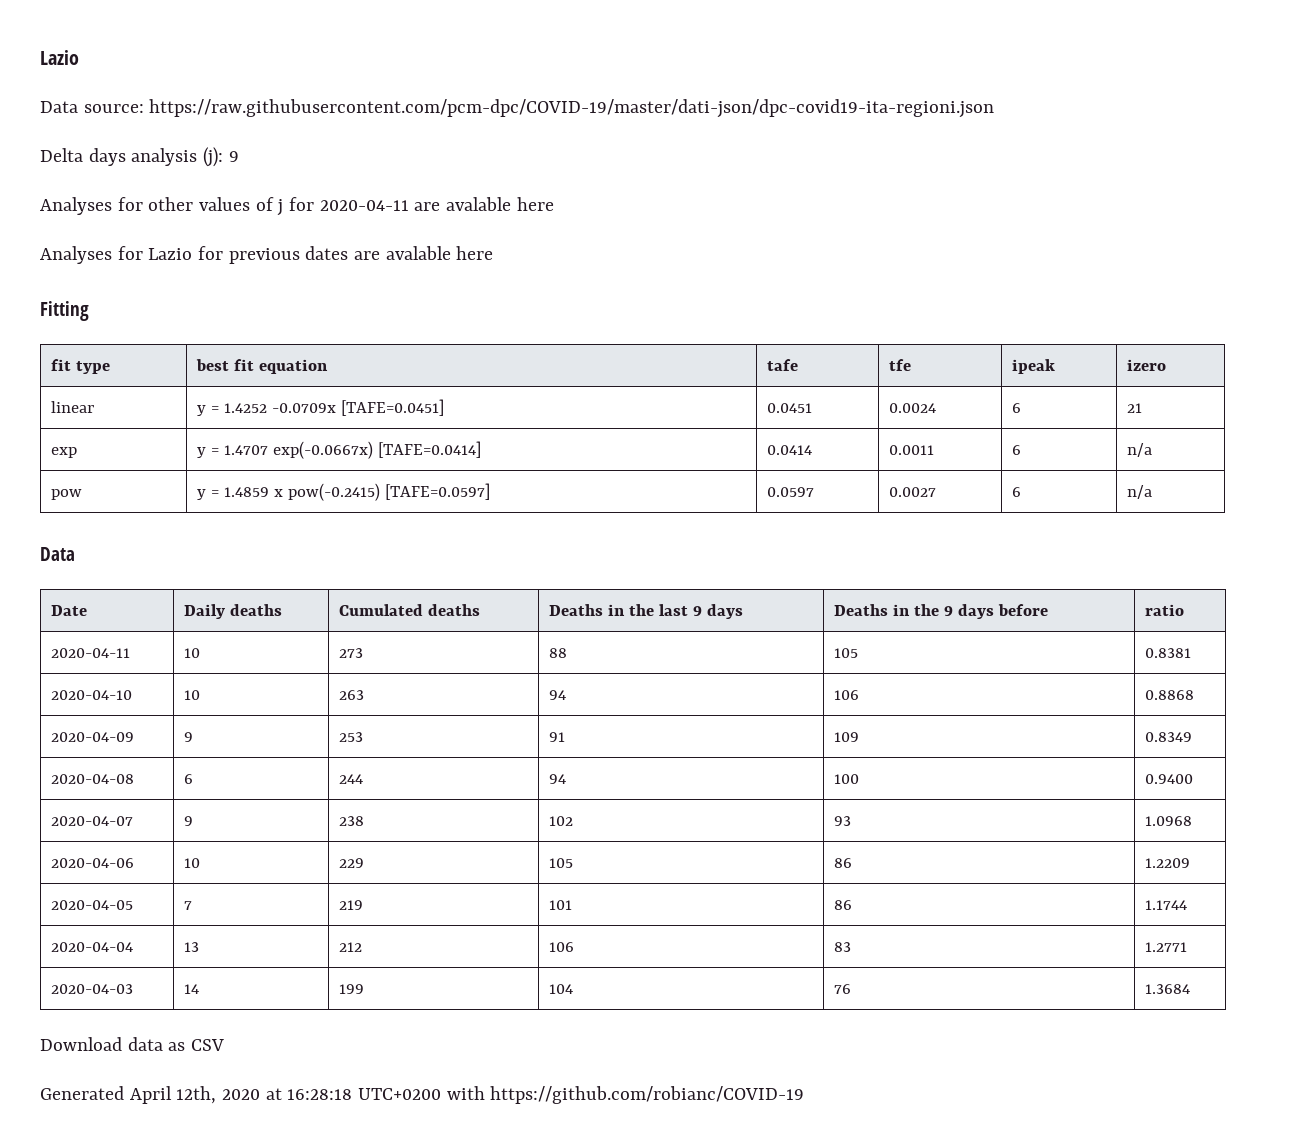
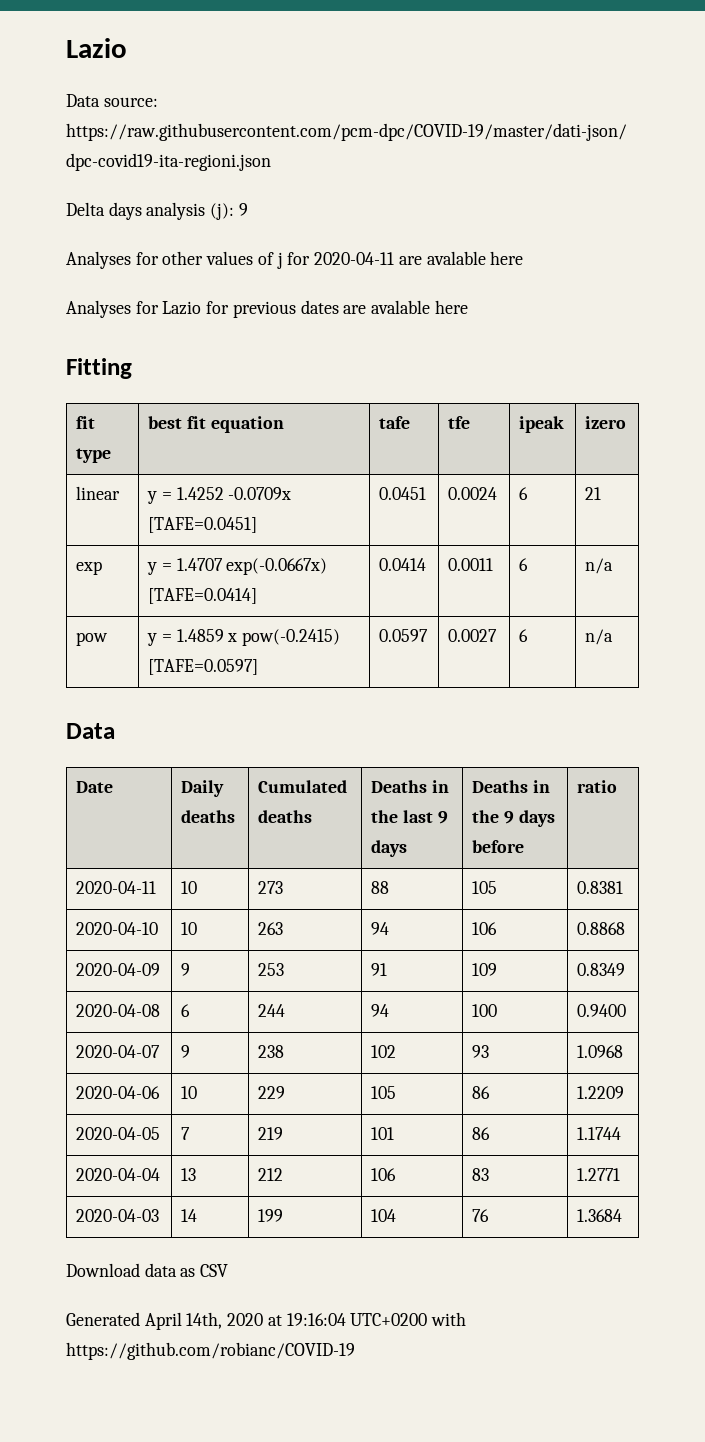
- Generated April 12th, 2020 at 16:28:18 UTC+0200 with https://github.com/robianc/COVID-19
+ Generated April 14th, 2020 at 19:16:04 UTC+0200 with https://github.com/robianc/COVID-19

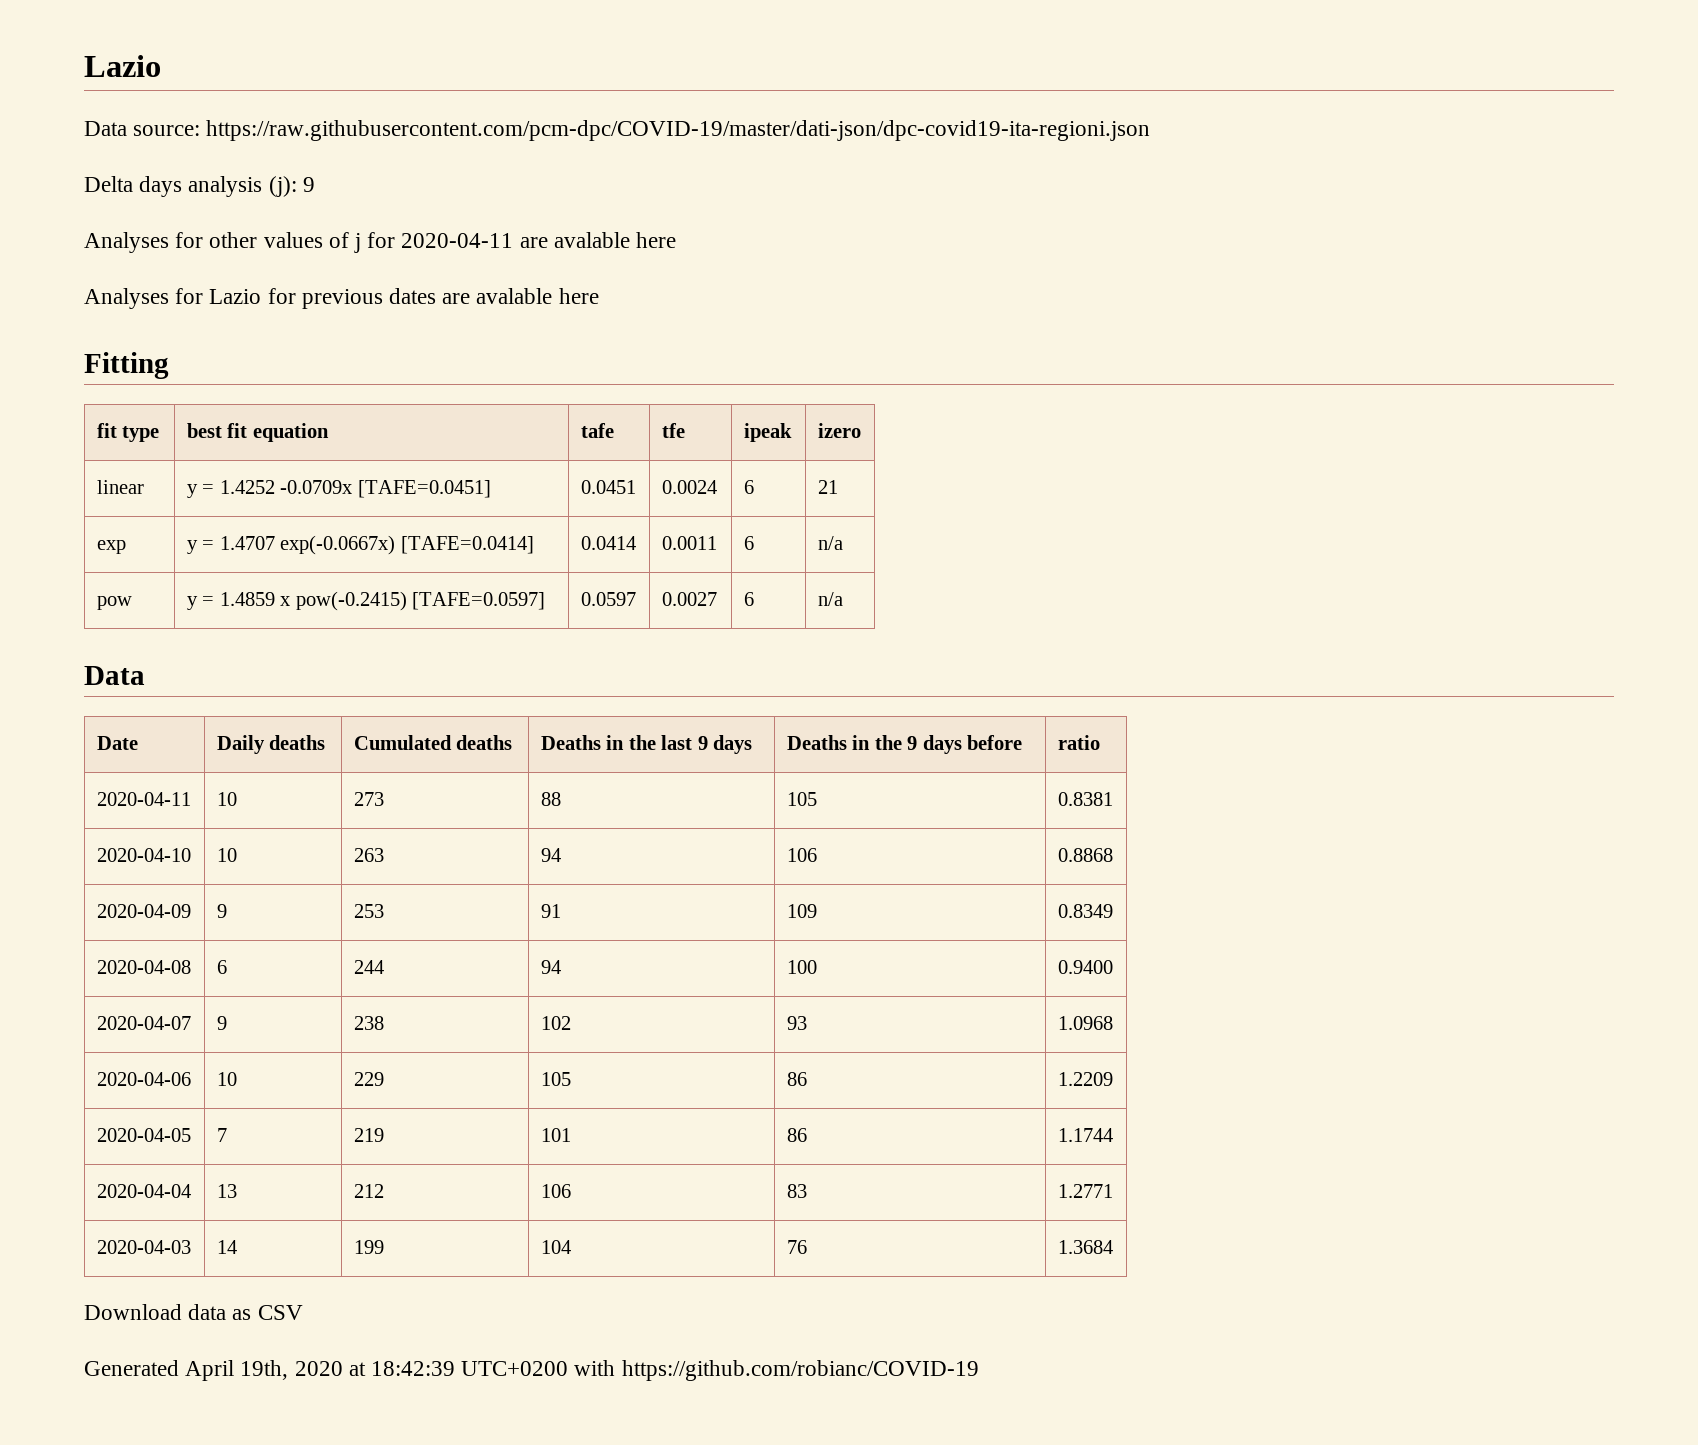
- Generated April 14th, 2020 at 19:16:04 UTC+0200 with https://github.com/robianc/COVID-19
+ Generated April 19th, 2020 at 18:42:39 UTC+0200 with https://github.com/robianc/COVID-19

